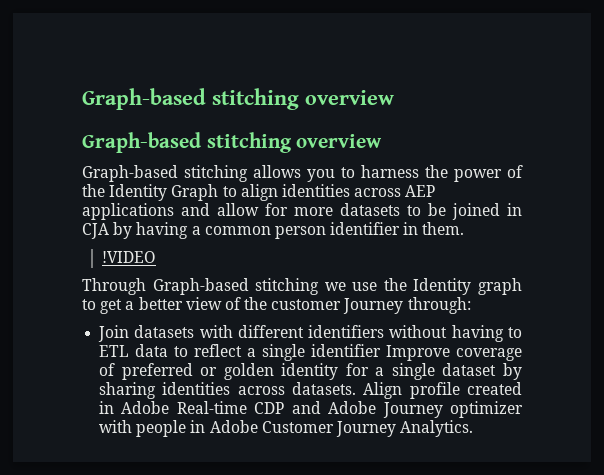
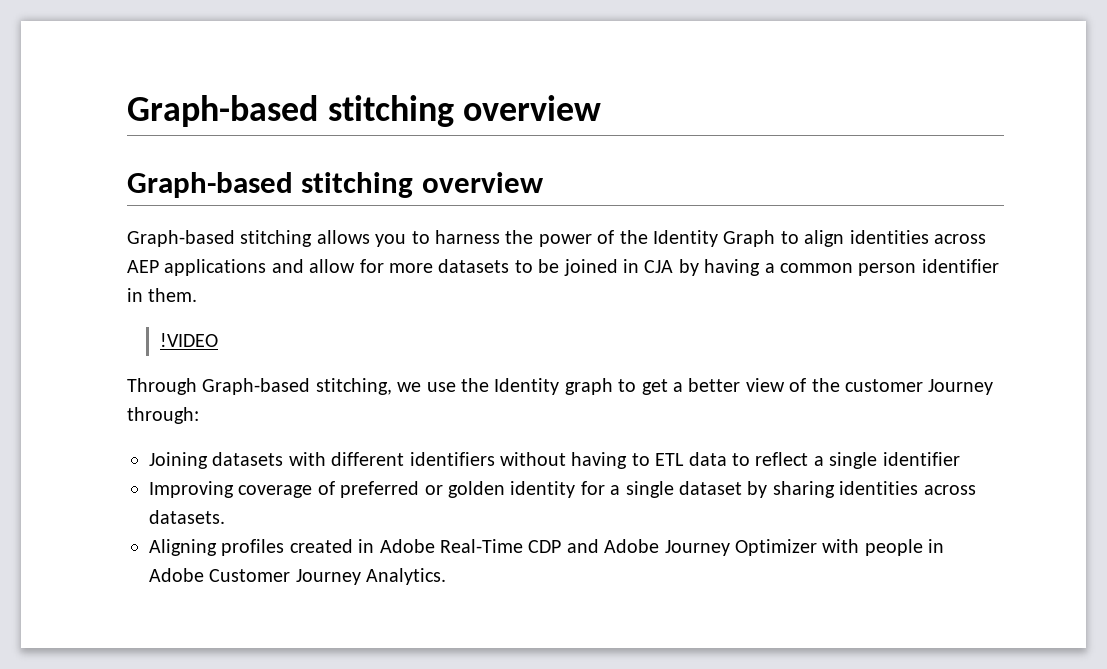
- Through Graph-based stitching we use the Identity graph to get a better view of the customer Journey through:
+ Through Graph-based stitching, we use the Identity graph to get a better view of the customer Journey through:
- Join datasets with different identifiers without having to ETL data to reflect a single identifier Improve coverage of preferred or golden identity for a single dataset by sharing identities across datasets. Align profile created in Adobe Real-time CDP and Adobe Journey optimizer with people in Adobe Customer Journey Analytics.
+ Joining datasets with different identifiers without having to ETL data to reflect a single identifier
+ Improving coverage of preferred or golden identity for a single dataset by sharing identities across datasets.
+ Aligning profiles created in Adobe Real-Time CDP and Adobe Journey Optimizer with people in Adobe Customer Journey Analytics.

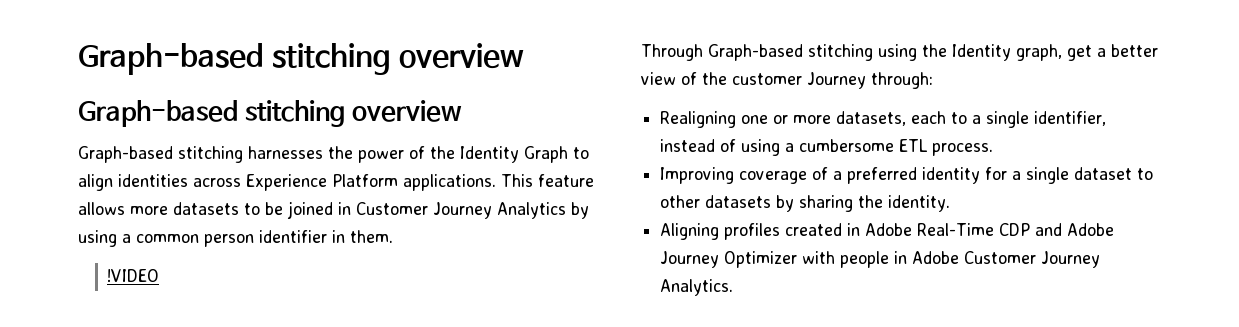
- Graph-based stitching allows you to harness the power of the Identity Graph to align identities across AEP applications and allow for more datasets to be joined in CJA by having a common person identifier in them.
+ Graph-based stitching harnesses the power of the Identity Graph to align identities across Experience Platform applications. This feature allows more datasets to be joined in Customer Journey Analytics by using a common person identifier in them.
- Through Graph-based stitching, we use the Identity graph to get a better view of the customer Journey through:
+ Through Graph-based stitching using the Identity graph, get a better view of the customer Journey through:
- Joining datasets with different identifiers without having to ETL data to reflect a single identifier
+ Realigning one or more datasets, each to a single identifier, instead of using a cumbersome ETL process.
- Improving coverage of preferred or golden identity for a single dataset by sharing identities across datasets.
+ Improving coverage of a preferred identity for a single dataset to other datasets by sharing the identity.

